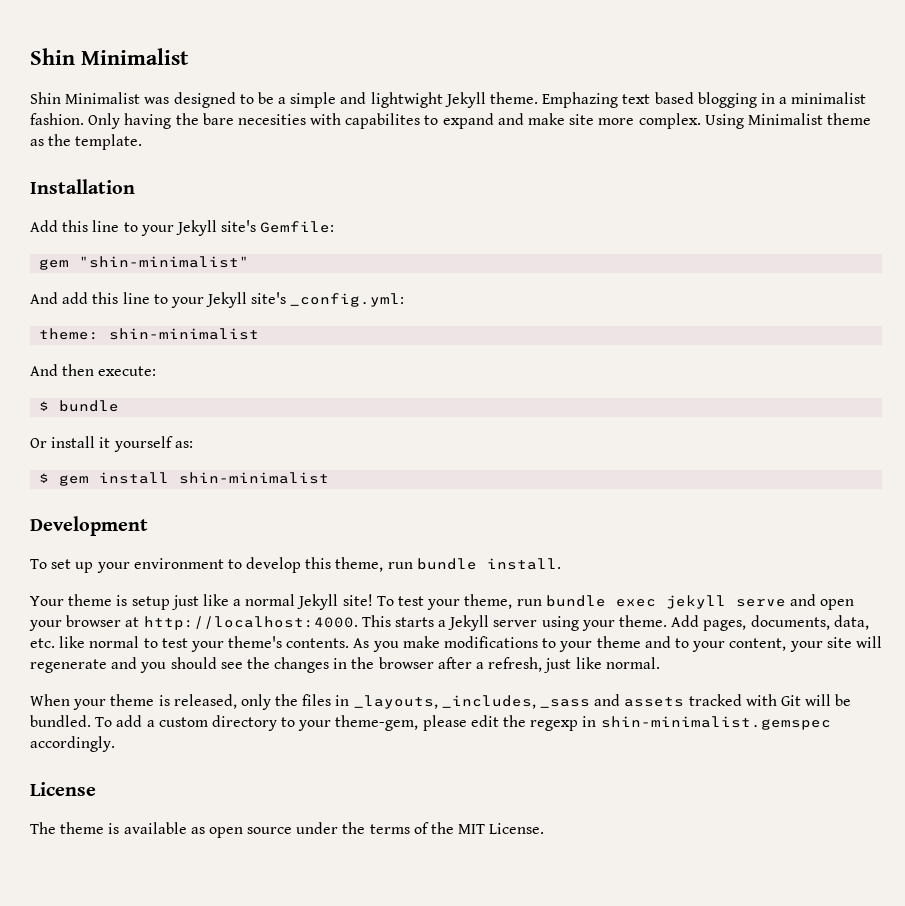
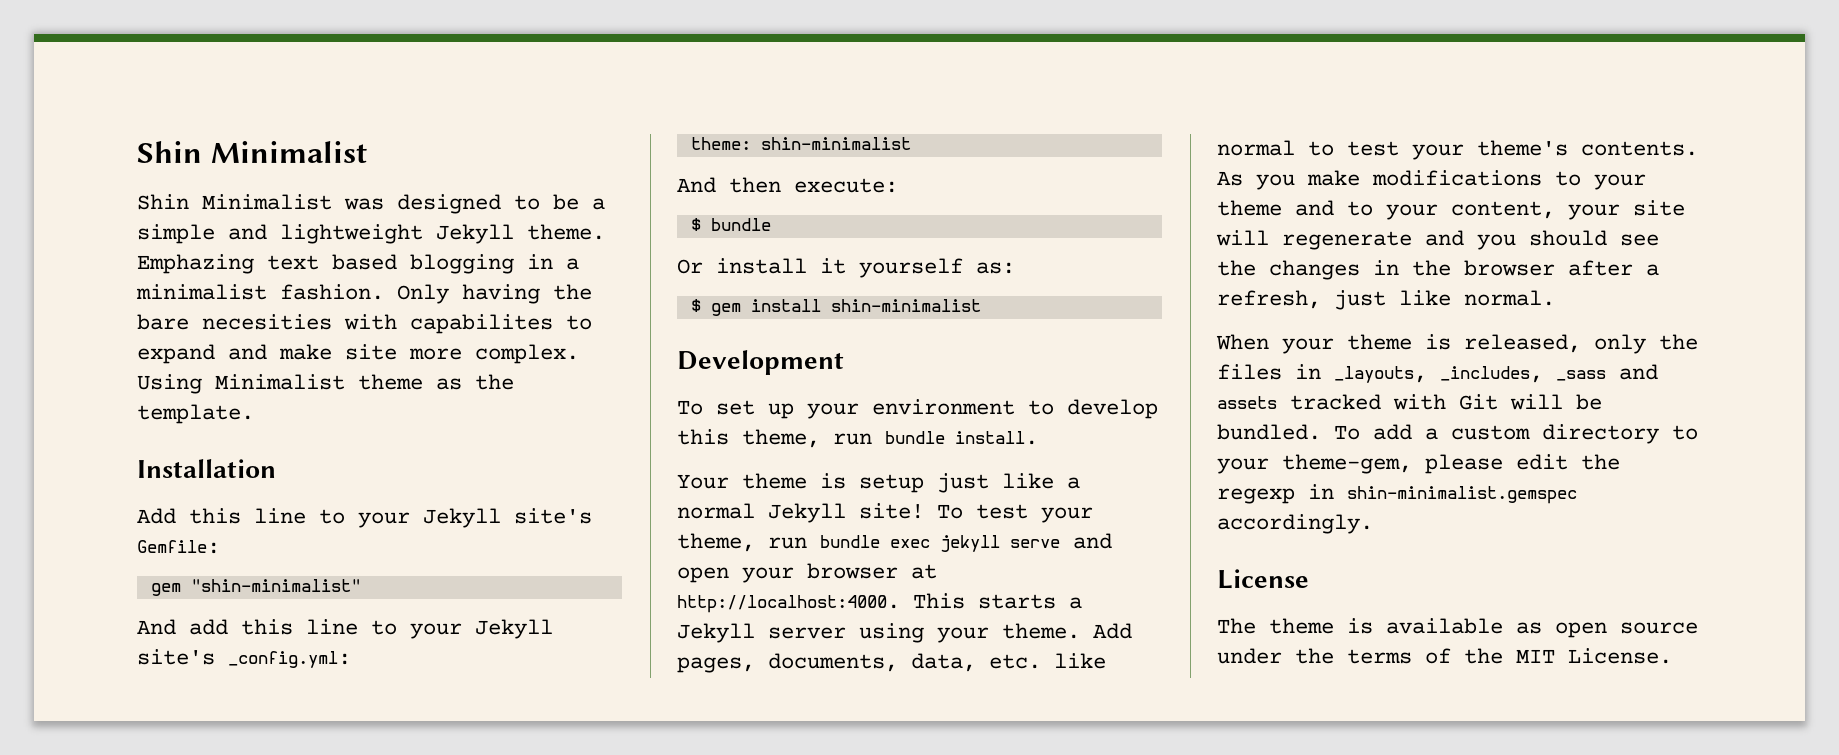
- Shin Minimalist was designed to be a simple and lightwight Jekyll theme.
+ Shin Minimalist was designed to be a simple and lightweight Jekyll theme.

